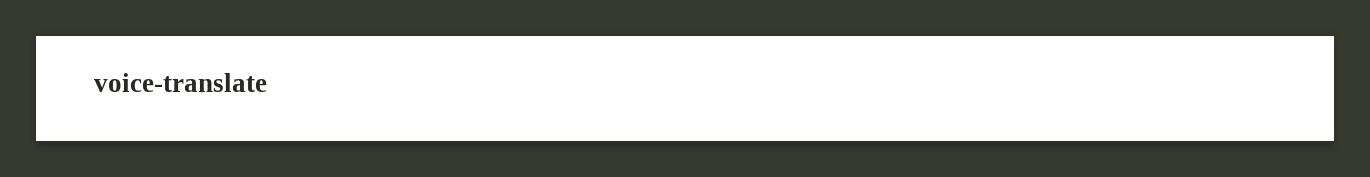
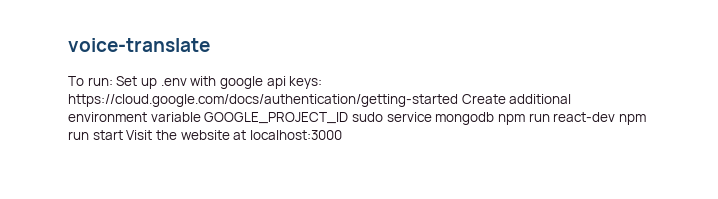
+ To run: Set up .env with google api keys: https://cloud.google.com/docs/authentication/getting-started Create additional environment variable GOOGLE_PROJECT_ID sudo service mongodb npm run react-dev npm run start Visit the website at localhost:3000

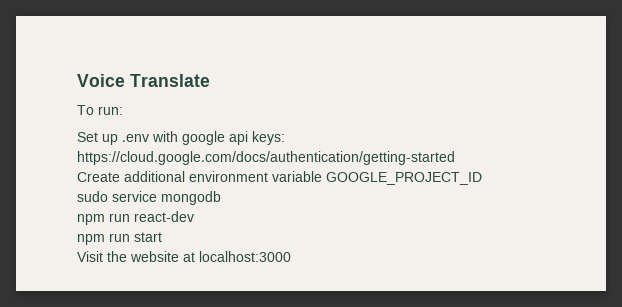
- voice-translate
+ Voice Translate
- To run: Set up .env with google api keys: https://cloud.google.com/docs/authentication/getting-started Create additional environment variable GOOGLE_PROJECT_ID sudo service mongodb npm run react-dev npm run start Visit the website at localhost:3000
+ To run:
+ Set up .env with google api keys: https://cloud.google.com/docs/authentication/getting-started
+ Create additional environment variable GOOGLE_PROJECT_ID
+ sudo service mongodb
+ npm run react-dev
+ npm run start
+ Visit the website at localhost:3000

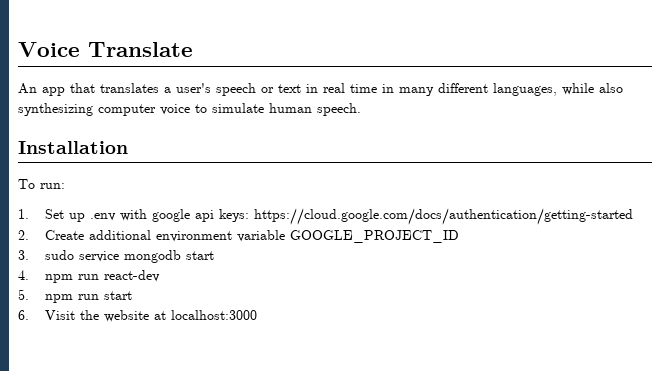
+ An app that translates a user's speech or text in real time in many different languages, while also synthesizing computer voice to simulate human speech.
+ Installation
- Set up .env with google api keys: https://cloud.google.com/docs/authentication/getting-started
+ 1. Set up .env with google api keys: https://cloud.google.com/docs/authentication/getting-started
- Create additional environment variable GOOGLE_PROJECT_ID
+ 2. Create additional environment variable GOOGLE_PROJECT_ID
- sudo service mongodb
- npm run react-dev
+ 3. sudo service mongodb start
+ 4. npm run react-dev
- npm run start
+ 5. npm run start
- Visit the website at localhost:3000
+ 6. Visit the website at localhost:3000

